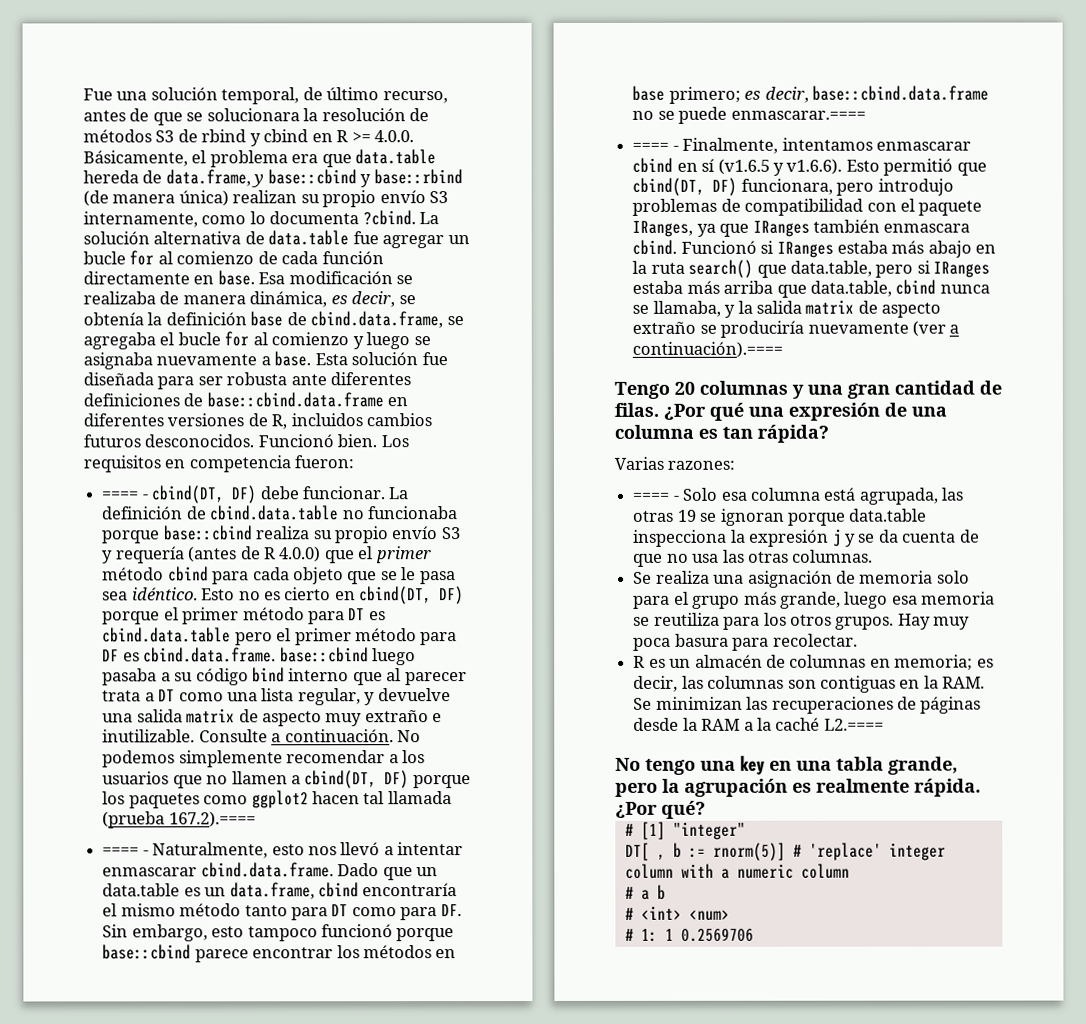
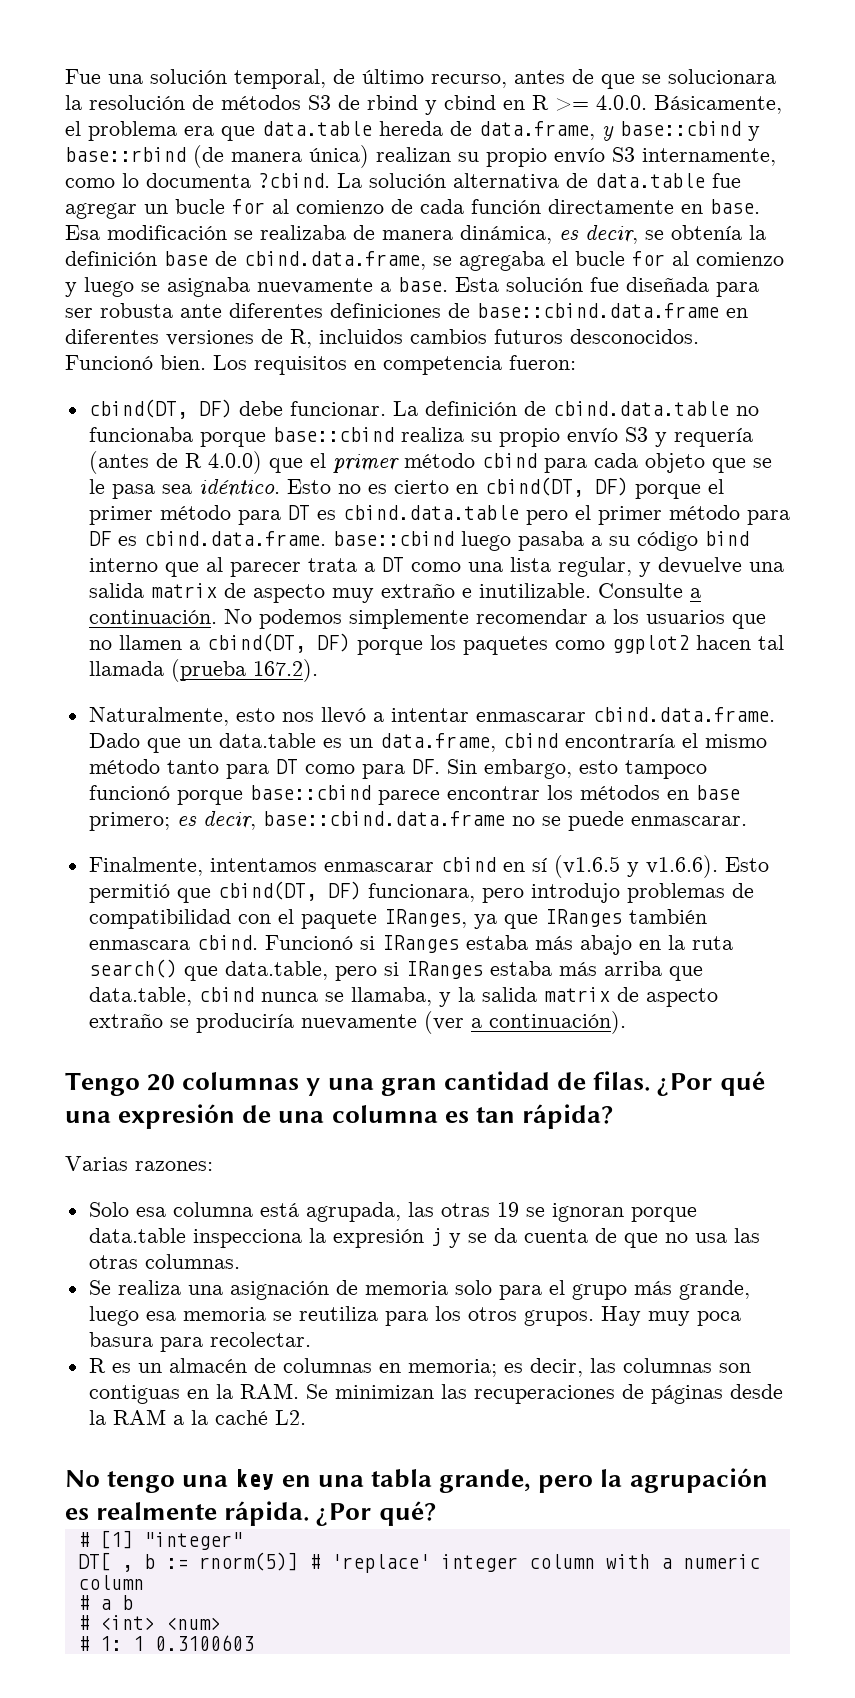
- ==== - cbind(DT, DF) debe funcionar.
+ cbind(DT, DF) debe funcionar.
- No podemos simplemente recomendar a los usuarios que no llamen a cbind(DT, DF) porque los paquetes como ggplot2 hacen tal llamada (prueba 167.2).====
- ==== - Naturalmente, esto nos llevó a intentar enmascarar cbind.data.frame. Dado que un data.table es un data.frame, cbind encontraría el mismo método tanto para DT como para DF. Sin embargo, esto tampoco funcionó porque base::cbind parece encontrar los métodos en base primero;
+ No podemos simplemente recomendar a los usuarios que no llamen a cbind(DT, DF) porque los paquetes como ggplot2 hacen tal llamada (prueba 167.2).
+ Naturalmente, esto nos llevó a intentar enmascarar cbind.data.frame. Dado que un data.table es un data.frame, cbind encontraría el mismo método tanto para DT como para DF. Sin embargo, esto tampoco funcionó porque base::cbind parece encontrar los métodos en base primero;
- es decir, base::cbind.data.frame no se puede enmascarar.====
- ==== - Finalmente, intentamos enmascarar cbind en sí (v1.6.5 y v1.6.6). Esto permitió que cbind(DT, DF) funcionara, pero introdujo problemas de compatibilidad con el paquete IRanges, ya que IRanges también enmascara cbind.
+ es decir, base::cbind.data.frame no se puede enmascarar.
+ Finalmente, intentamos enmascarar cbind en sí (v1.6.5 y v1.6.6). Esto permitió que cbind(DT, DF) funcionara, pero introdujo problemas de compatibilidad con el paquete IRanges, ya que IRanges también enmascara cbind.
- Funcionó si IRanges estaba más abajo en la ruta search() que data.table, pero si IRanges estaba más arriba que data.table, cbind nunca se llamaba, y la salida matrix de aspecto extraño se produciría nuevamente (ver a continuación).====
+ Funcionó si IRanges estaba más abajo en la ruta search() que data.table, pero si IRanges estaba más arriba que data.table, cbind nunca se llamaba, y la salida matrix de aspecto extraño se produciría nuevamente (ver a continuación).
- ==== - Solo esa columna está agrupada, las otras 19 se ignoran porque data.table inspecciona la expresión j y se da cuenta de que no usa las otras columnas.
+ Solo esa columna está agrupada, las otras 19 se ignoran porque data.table inspecciona la expresión j y se da cuenta de que no usa las otras columnas.
- R es un almacén de columnas en memoria; es decir, las columnas son contiguas en la RAM. Se minimizan las recuperaciones de páginas desde la RAM a la caché L2.====
+ R es un almacén de columnas en memoria; es decir, las columnas son contiguas en la RAM. Se minimizan las recuperaciones de páginas desde la RAM a la caché L2.
- # 1: 1 0.2569706
+ # 1: 1 0.3100603

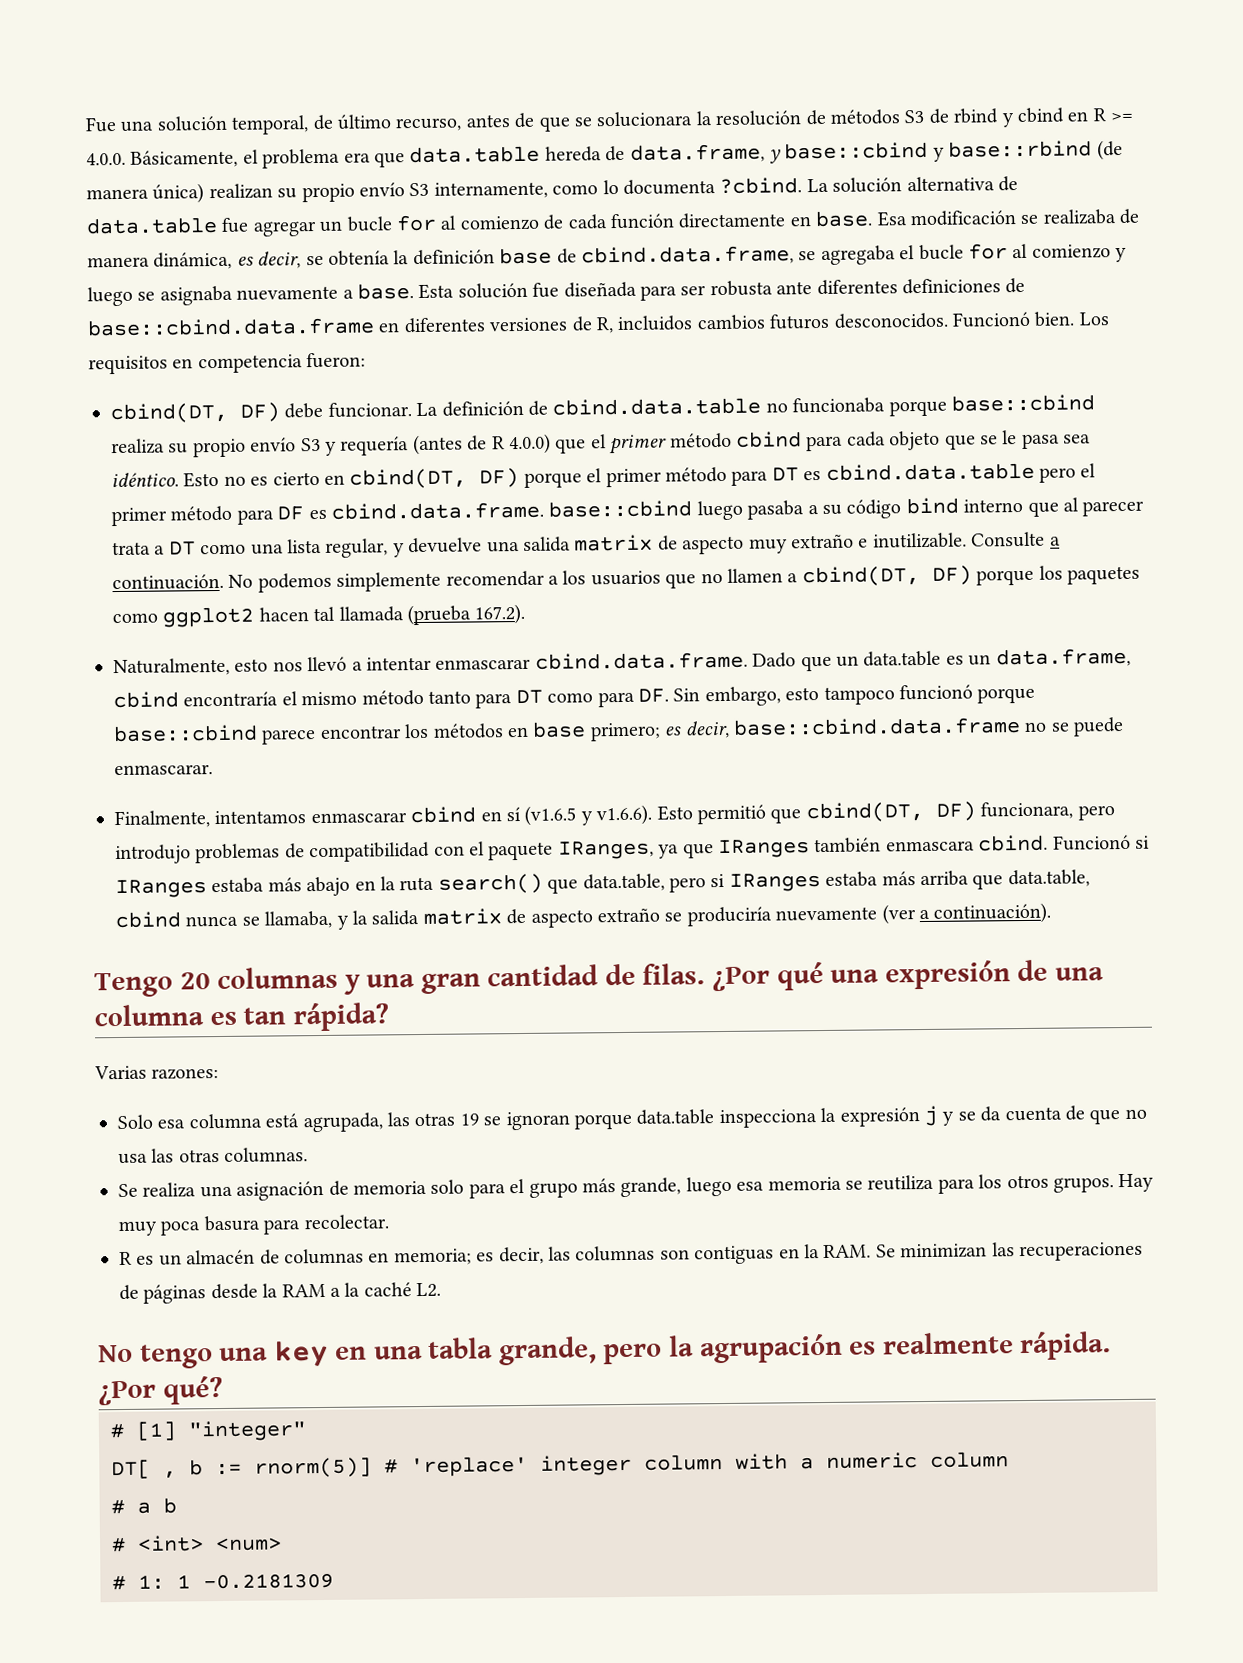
- # 1: 1 0.3100603
+ # 1: 1 -0.2181309

